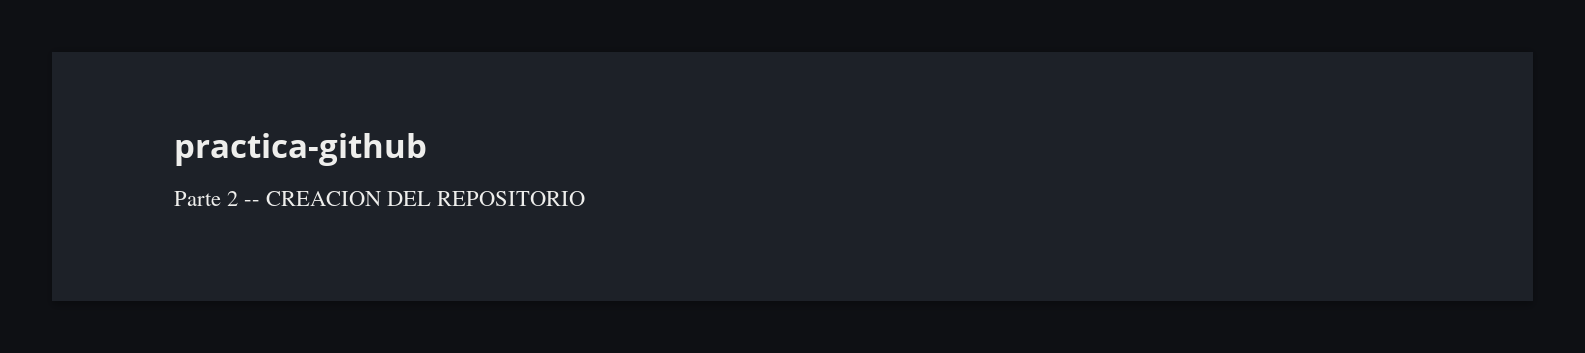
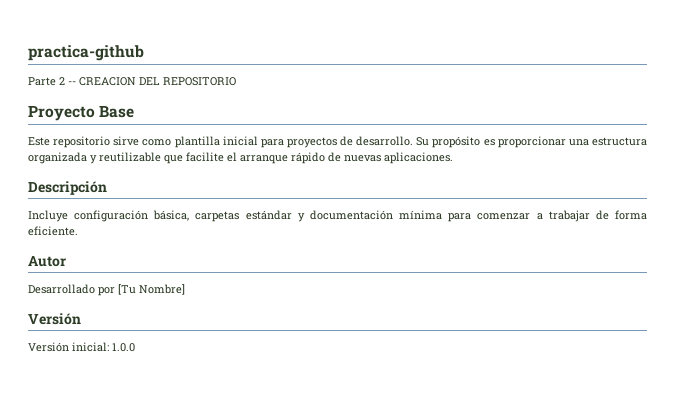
+ Proyecto Base
+ Este repositorio sirve como plantilla inicial para proyectos de desarrollo. Su propósito es proporcionar una estructura organizada y reutilizable que facilite el arranque rápido de nuevas aplicaciones.
+ Descripción
+ Incluye configuración básica, carpetas estándar y documentación mínima para comenzar a trabajar de forma eficiente.
+ Autor
+ Desarrollado por [Tu Nombre]
+ Versión
+ Versión inicial: 1.0.0

